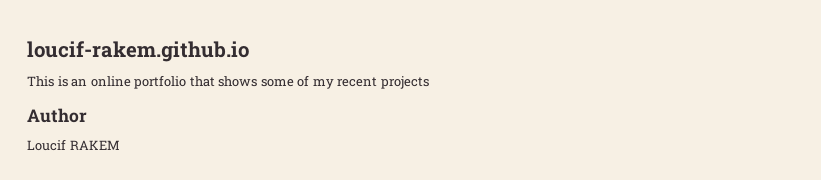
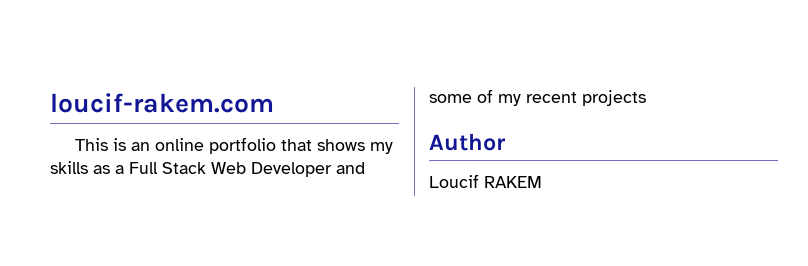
- loucif-rakem.github.io
+ loucif-rakem.com
- This is an online portfolio that shows some of my recent projects
+ This is an online portfolio that shows my skills as a Full Stack Web Developer and some of my recent projects

